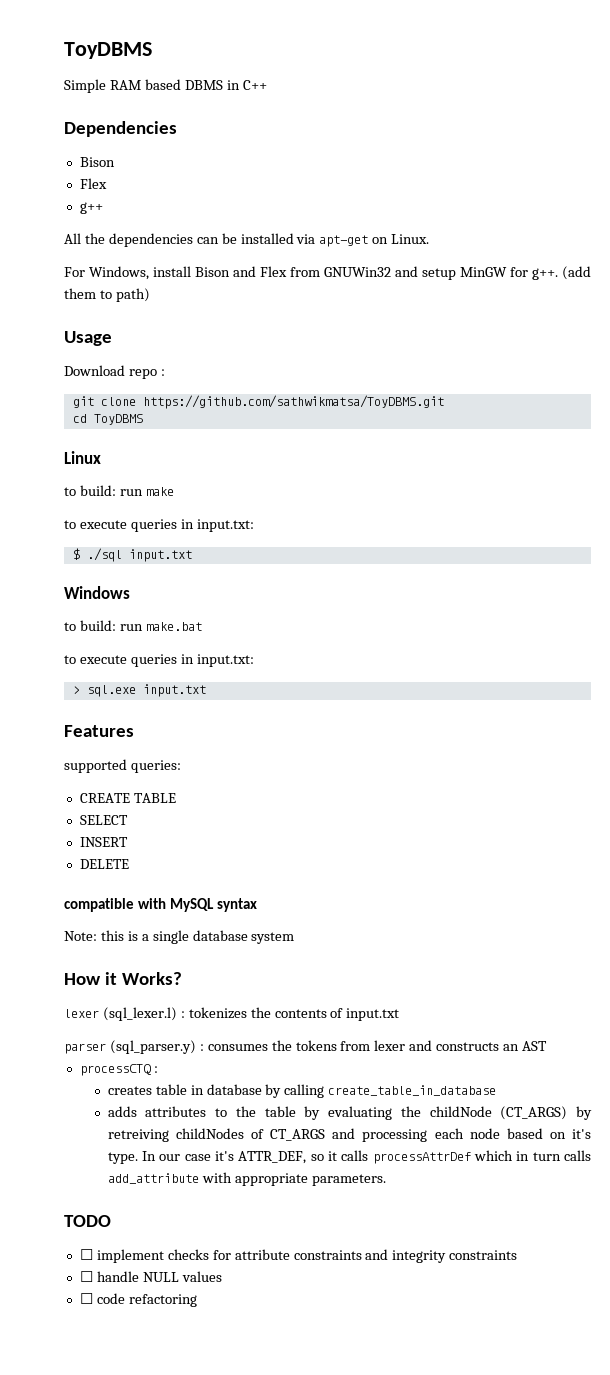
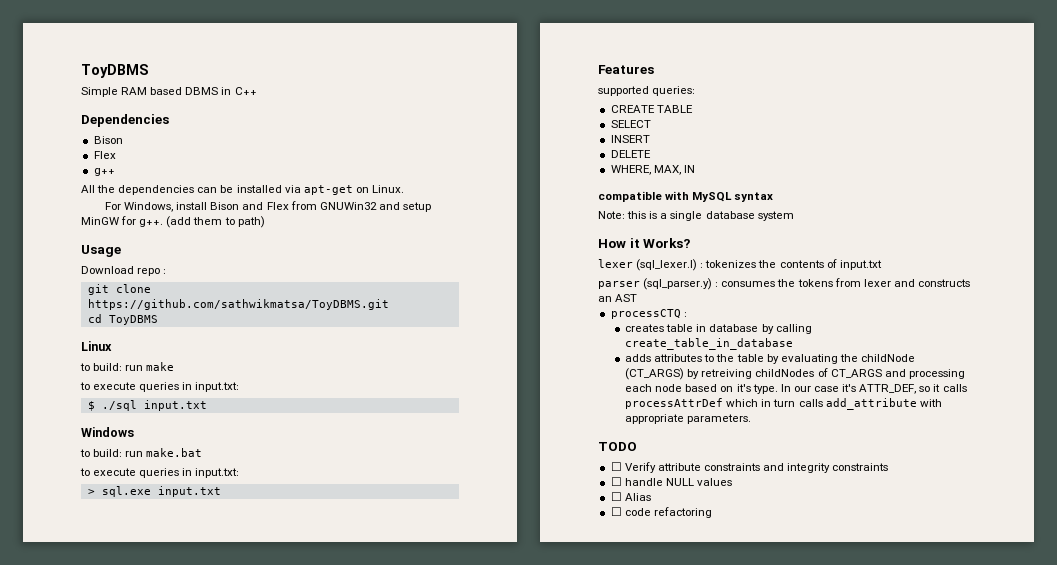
+ WHERE, MAX, IN
- ☐ implement checks for attribute constraints and integrity constraints
+ ☐ Verify attribute constraints and integrity constraints
+ ☐ Alias

